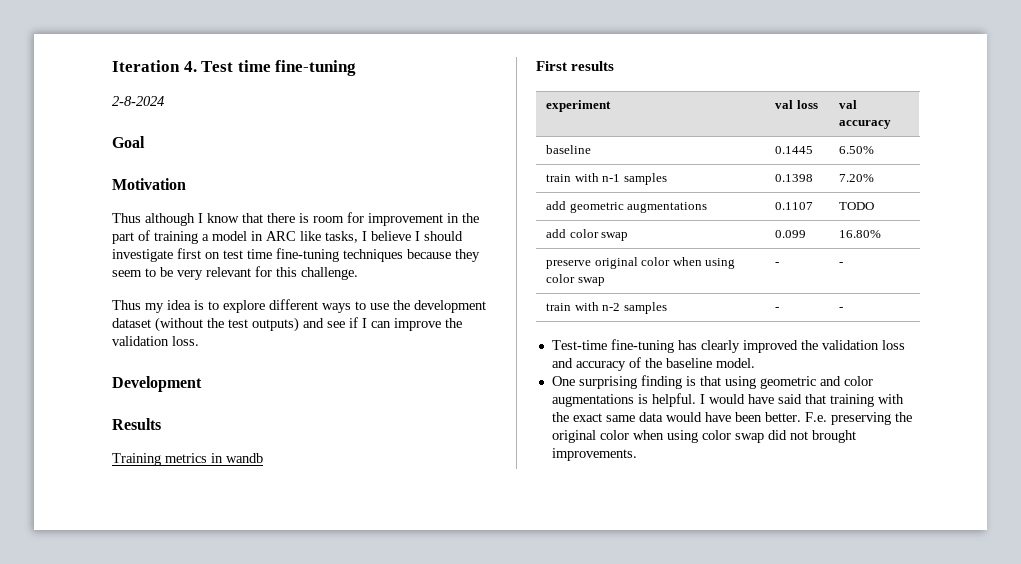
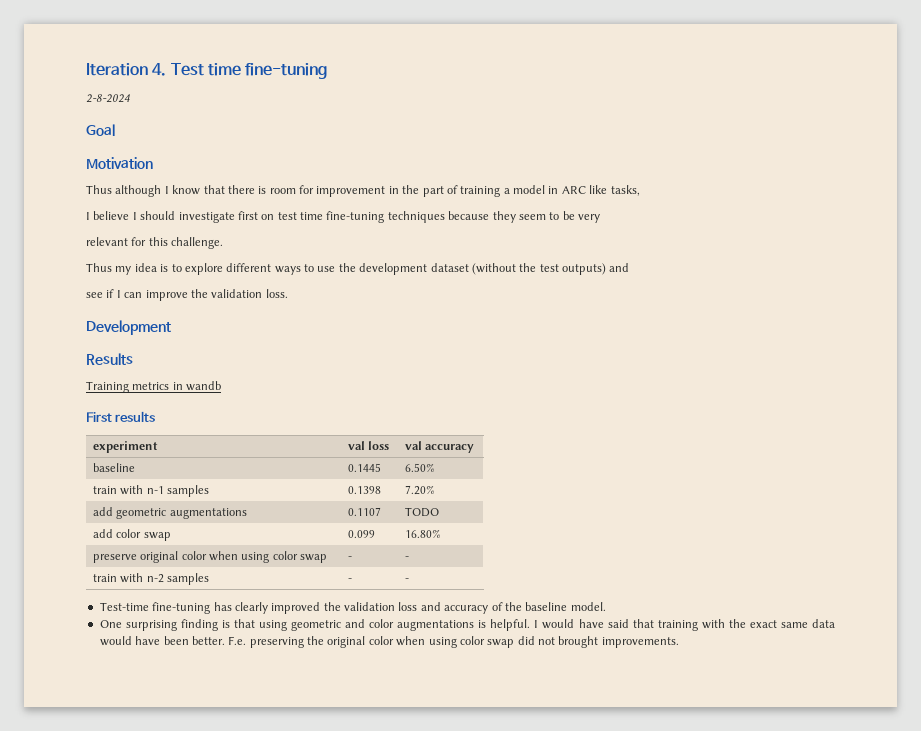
- Thus although I know that there is room for improvement in the part of training a model in ARC like tasks, I believe I should investigate first on test time fine-tuning techniques because they seem to be very relevant for this challenge.
+ Thus although I know that there is room for improvement in the part of training a model in ARC like tasks,
+ I believe I should investigate first on test time fine-tuning techniques because they seem to be very
+ relevant for this challenge.
- Thus my idea is to explore different ways to use the development dataset (without the test outputs) and see if I can improve the validation loss.
+ Thus my idea is to explore different ways to use the development dataset (without the test outputs) and
+ see if I can improve the validation loss.

